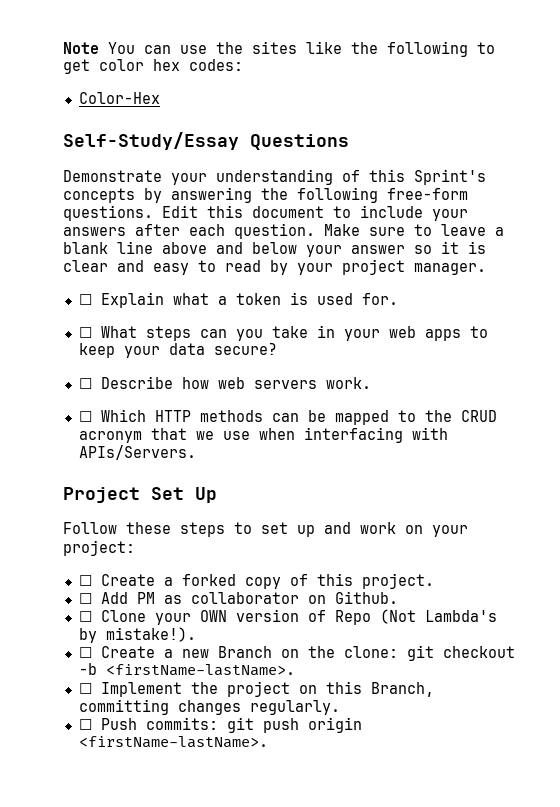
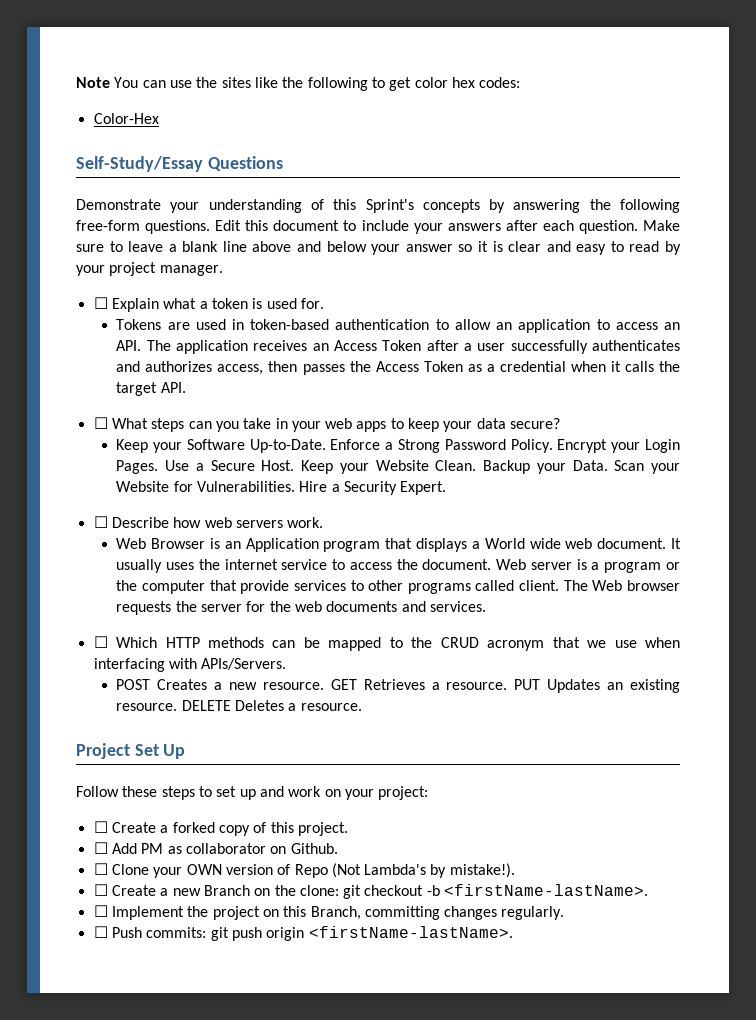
+ Tokens are used in token-based authentication to allow an application to access an API. The application receives an Access Token after a user successfully authenticates and authorizes access, then passes the Access Token as a credential when it calls the target API.
+ Keep your Software Up-to-Date. Enforce a Strong Password Policy. Encrypt your Login Pages. Use a Secure Host. Keep your Website Clean. Backup your Data. Scan your Website for Vulnerabilities. Hire a Security Expert.
+ Web Browser is an Application program that displays a World wide web document. It usually uses the internet service to access the document. Web server is a program or the computer that provide services to other programs called client. The Web browser requests the server for the web documents and services.
+ POST Creates a new resource. GET Retrieves a resource. PUT Updates an existing resource. DELETE Deletes a resource.

